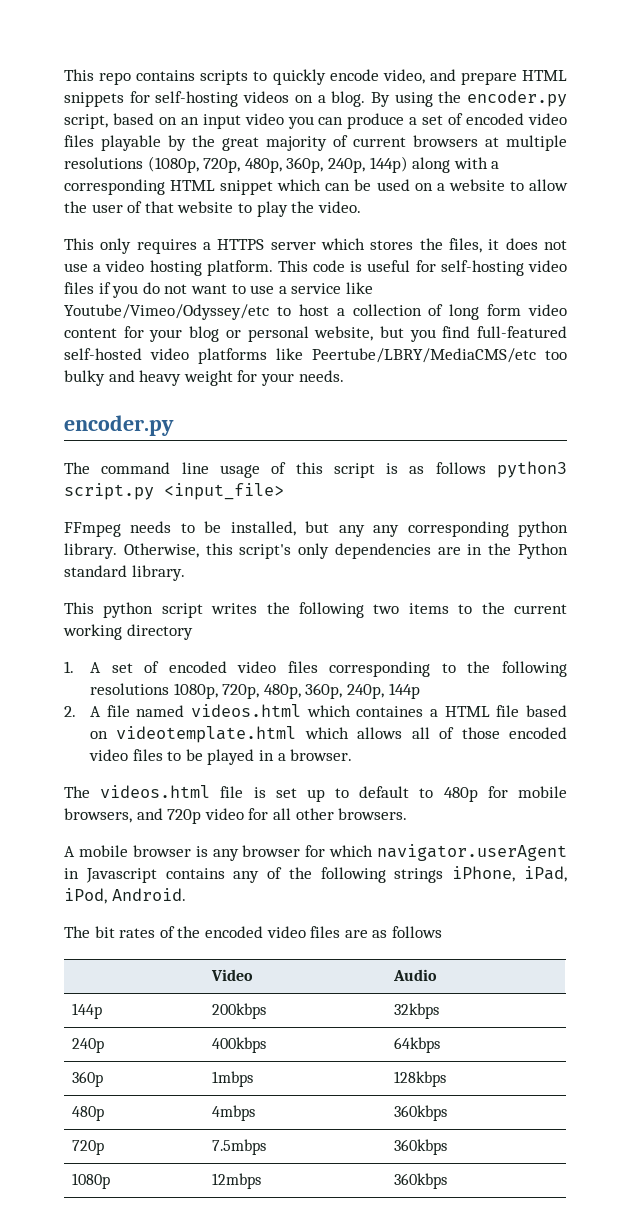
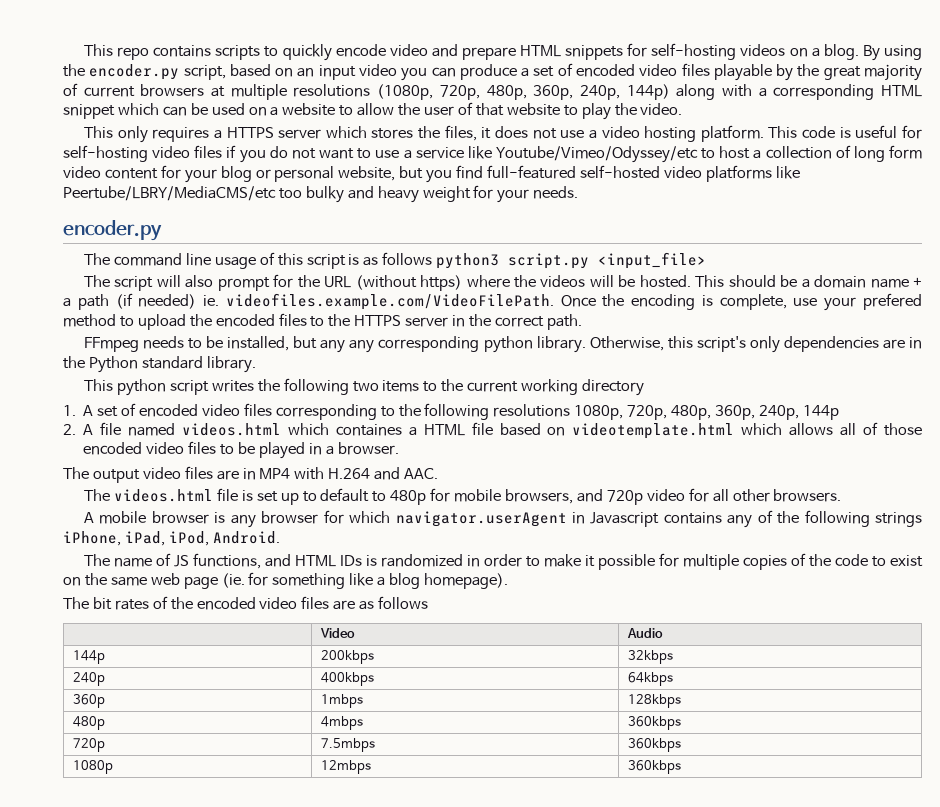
- This repo contains scripts to quickly encode video, and prepare HTML snippets for self-hosting videos on a blog.
+ This repo contains scripts to quickly encode video and prepare HTML snippets for self-hosting videos on a blog.
+ The script will also prompt for the URL (without https) where the videos will be hosted. This should be a domain name + a path (if needed) ie. videofiles.example.com/VideoFilePath. Once the encoding is complete, use your prefered method to upload the encoded files to the HTTPS server in the correct path.
+ The output video files are in MP4 with H.264 and AAC.
+ The name of JS functions, and HTML IDs is randomized in order to make it possible for multiple copies of the code to exist on the same web page (ie. for something like a blog homepage).

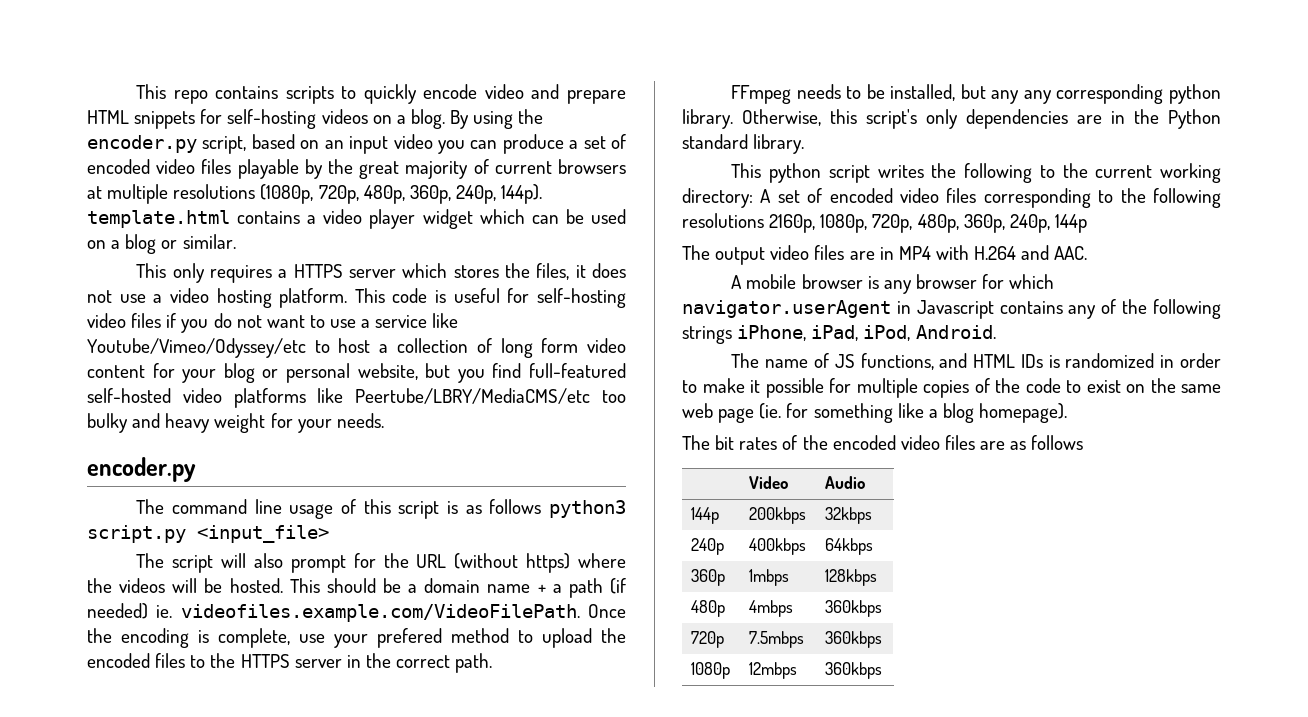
- By using the encoder.py script, based on an input video you can produce a set of encoded video files playable by the great majority of current browsers at multiple resolutions (1080p, 720p, 480p, 360p, 240p, 144p) along with a corresponding HTML snippet which can be used on a website to allow the user of that website to play the video.
+ By using the encoder.py script, based on an input video you can produce a set of encoded video files playable by the great majority of current browsers at multiple resolutions (1080p, 720p, 480p, 360p, 240p, 144p). template.html contains a video player widget which can be used on a blog or similar.
- This python script writes the following two items to the current working directory
- 1. A set of encoded video files corresponding to the following resolutions 1080p, 720p, 480p, 360p, 240p, 144p
+ This python script writes the following to the current working directory: A set of encoded video files corresponding to the following resolutions 2160p, 1080p, 720p, 480p, 360p, 240p, 144p
- 2. A file named videos.html which containes a HTML file based on videotemplate.html which allows all of those encoded video files to be played in a browser.
- The videos.html file is set up to default to 480p for mobile browsers, and 720p video for all other browsers.

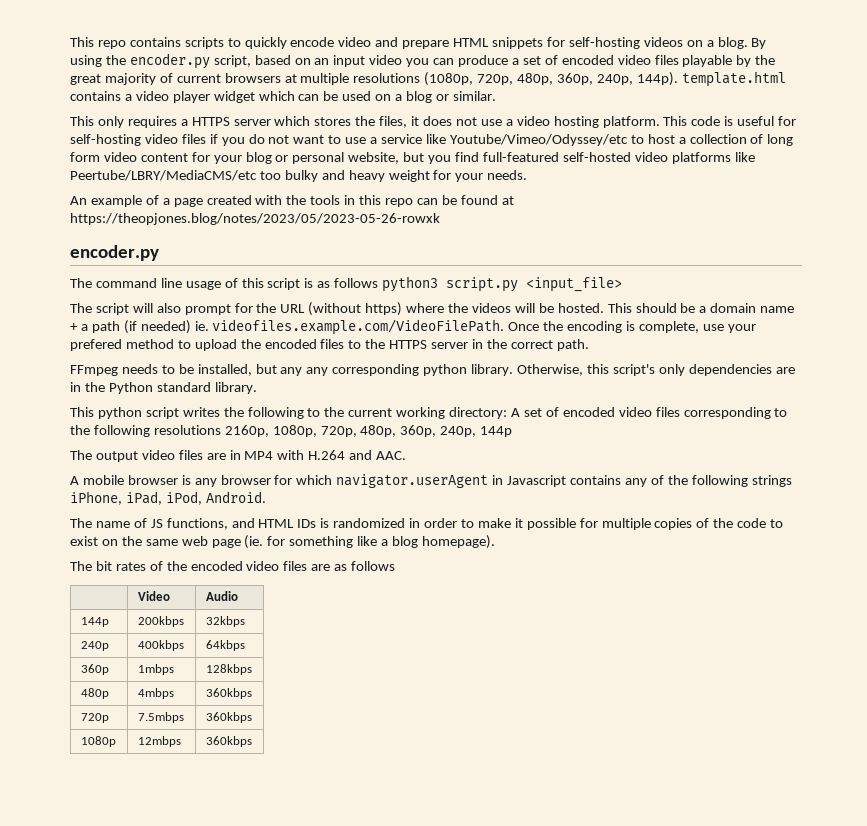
+ An example of a page created with the tools in this repo can be found at https://theopjones.blog/notes/2023/05/2023-05-26-rowxk

